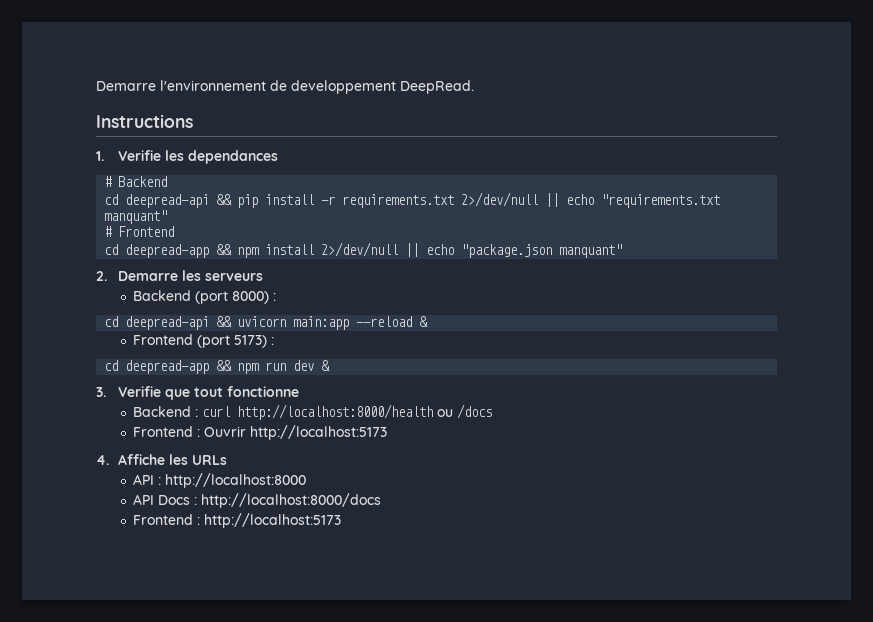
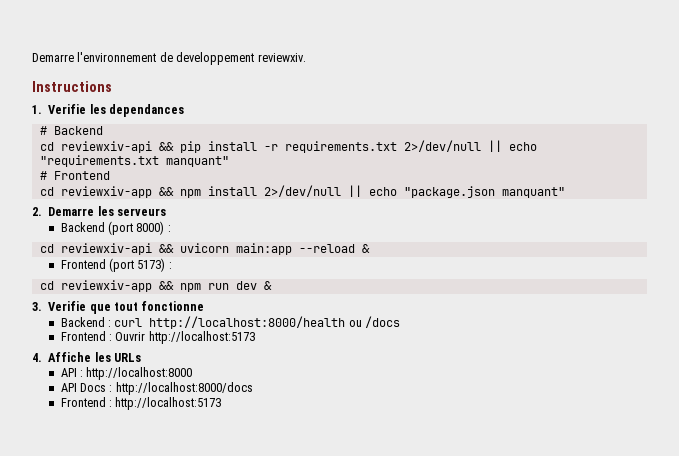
- Demarre l'environnement de developpement DeepRead.
+ Demarre l'environnement de developpement reviewxiv.
- cd deepread-api && pip install -r requirements.txt 2>/dev/null || echo "requirements.txt manquant"
+ cd reviewxiv-api && pip install -r requirements.txt 2>/dev/null || echo "requirements.txt manquant"
- cd deepread-app && npm install 2>/dev/null || echo "package.json manquant"
+ cd reviewxiv-app && npm install 2>/dev/null || echo "package.json manquant"
- cd deepread-api && uvicorn main:app --reload &
+ cd reviewxiv-api && uvicorn main:app --reload &
- cd deepread-app && npm run dev &
+ cd reviewxiv-app && npm run dev &

